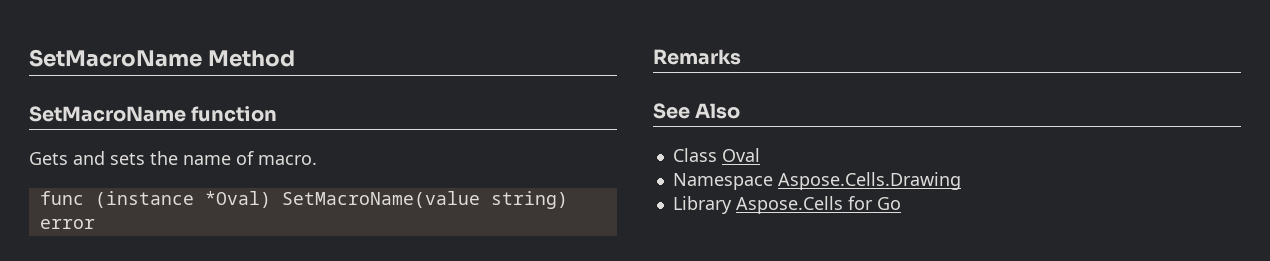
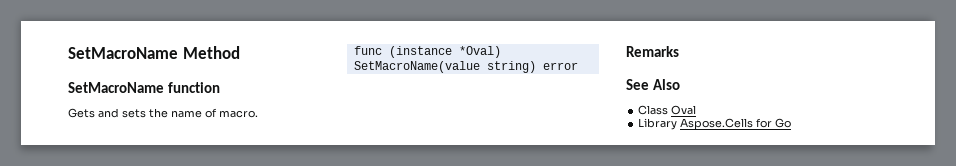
- Namespace Aspose.Cells.Drawing

